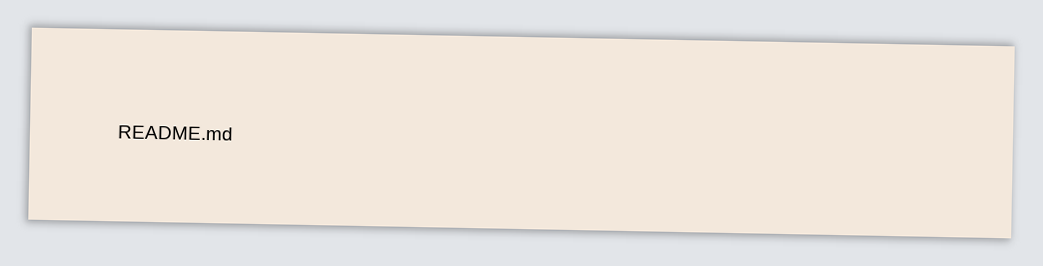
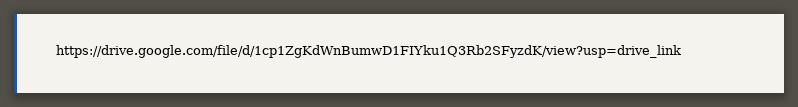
- README.md
+ https://drive.google.com/file/d/1cp1ZgKdWnBumwD1FIYku1Q3Rb2SFyzdK/view?usp=drive_link

